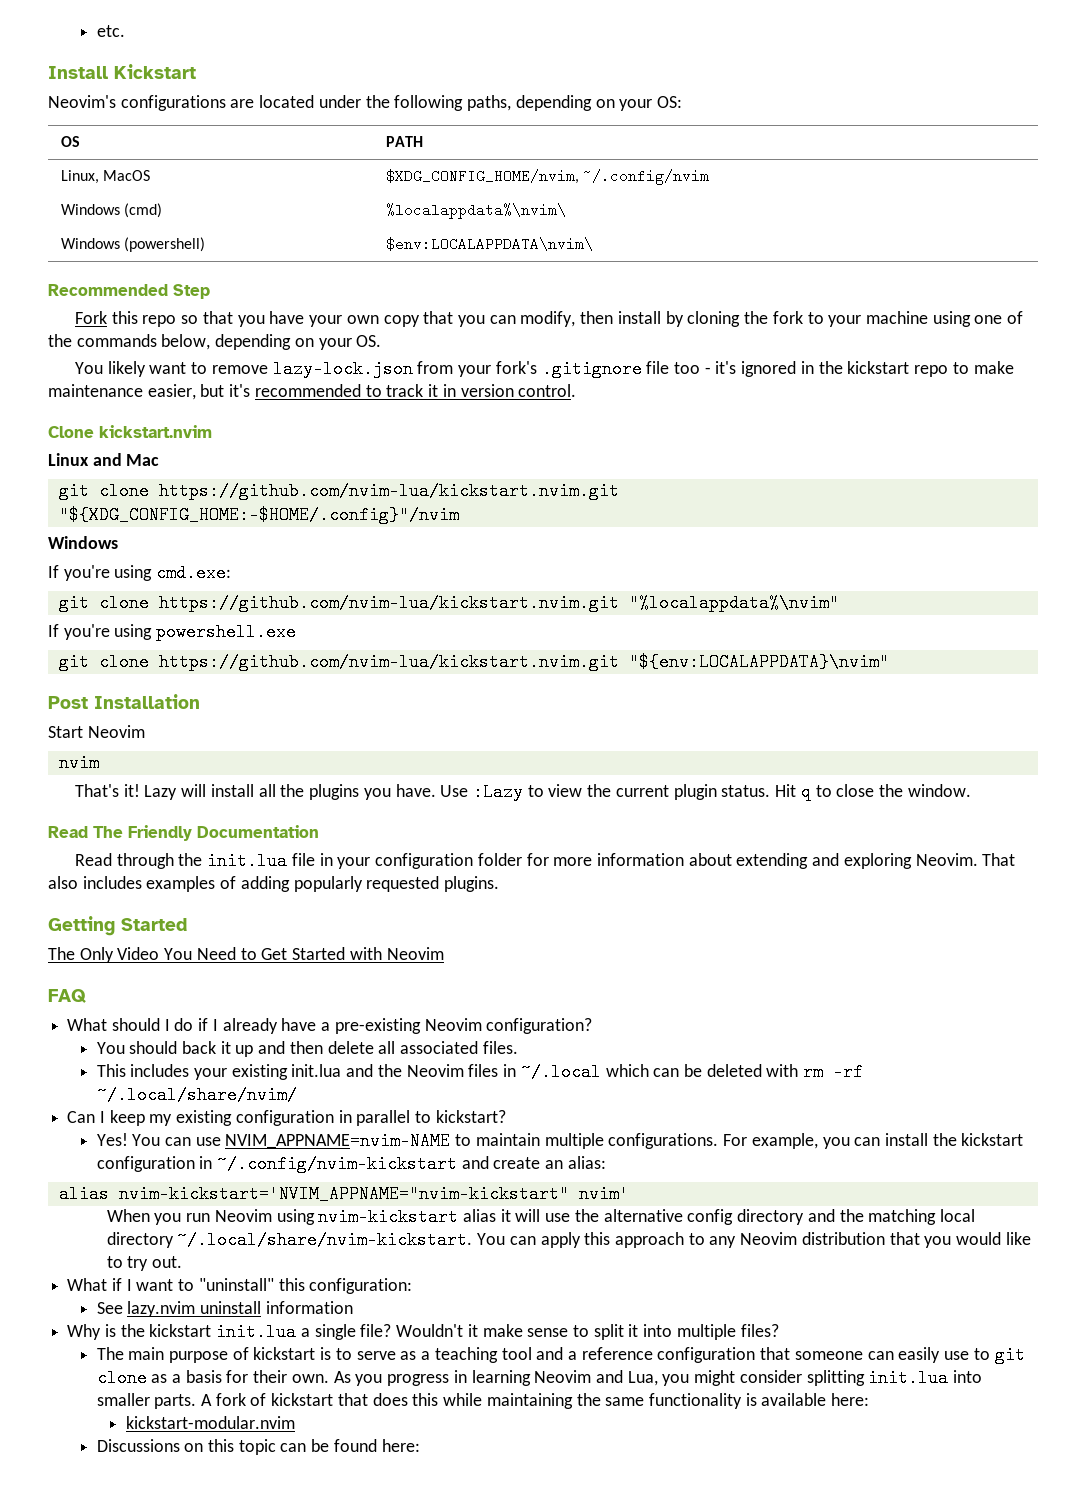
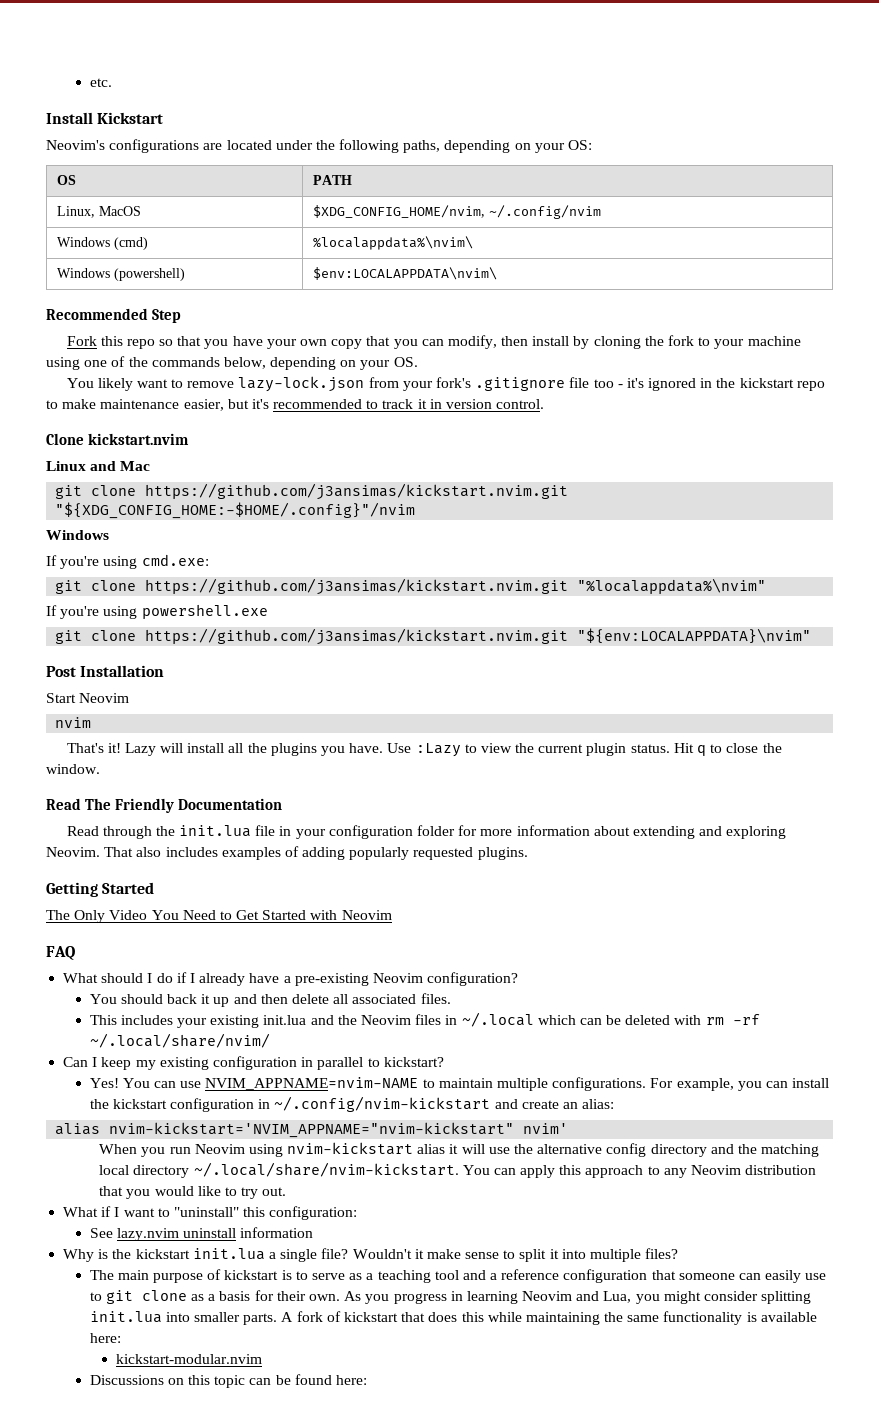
- git clone https://github.com/nvim-lua/kickstart.nvim.git "${XDG_CONFIG_HOME:-$HOME/.config}"/nvim
+ git clone https://github.com/j3ansimas/kickstart.nvim.git "${XDG_CONFIG_HOME:-$HOME/.config}"/nvim
- git clone https://github.com/nvim-lua/kickstart.nvim.git "%localappdata%\nvim"
+ git clone https://github.com/j3ansimas/kickstart.nvim.git "%localappdata%\nvim"
- git clone https://github.com/nvim-lua/kickstart.nvim.git "${env:LOCALAPPDATA}\nvim"
+ git clone https://github.com/j3ansimas/kickstart.nvim.git "${env:LOCALAPPDATA}\nvim"

